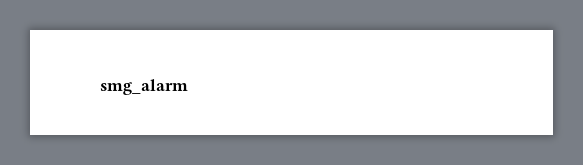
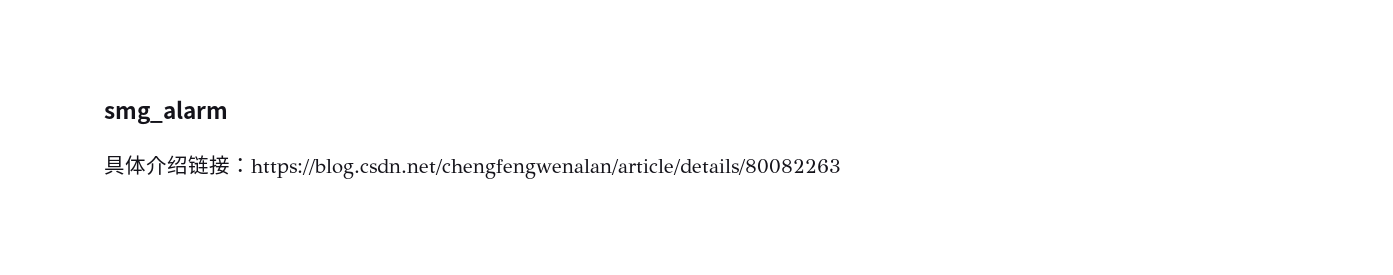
+ 具体介绍链接：https://blog.csdn.net/chengfengwenalan/article/details/80082263

